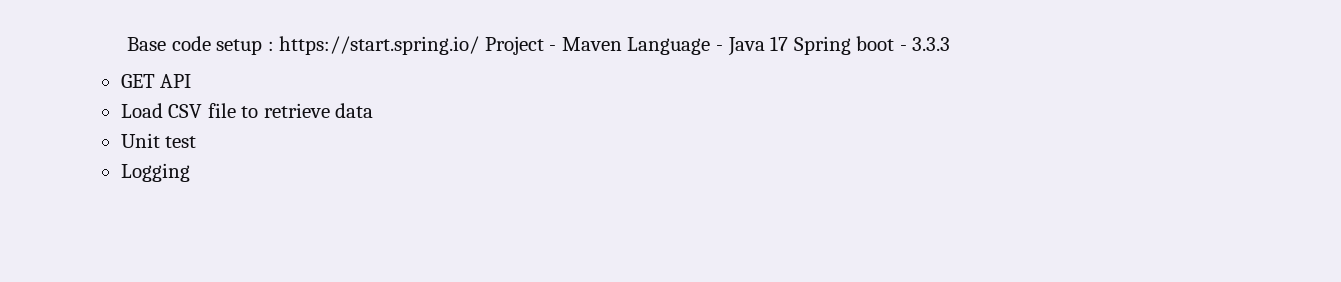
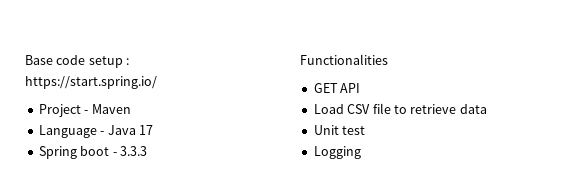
- Base code setup : https://start.spring.io/ Project - Maven Language - Java 17 Spring boot - 3.3.3
+ Base code setup : https://start.spring.io/
+ Project - Maven
+ Language - Java 17
+ Spring boot - 3.3.3
+ Functionalities

